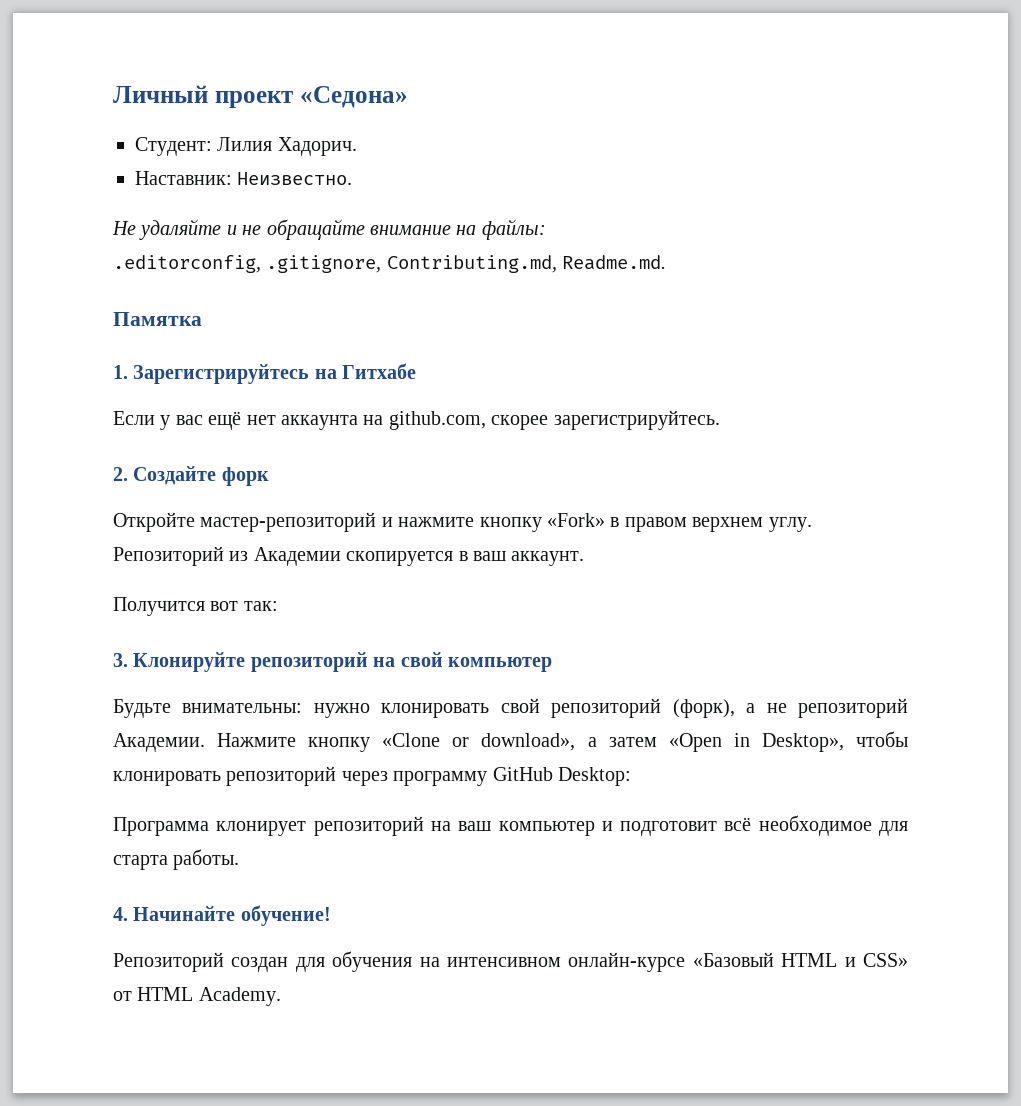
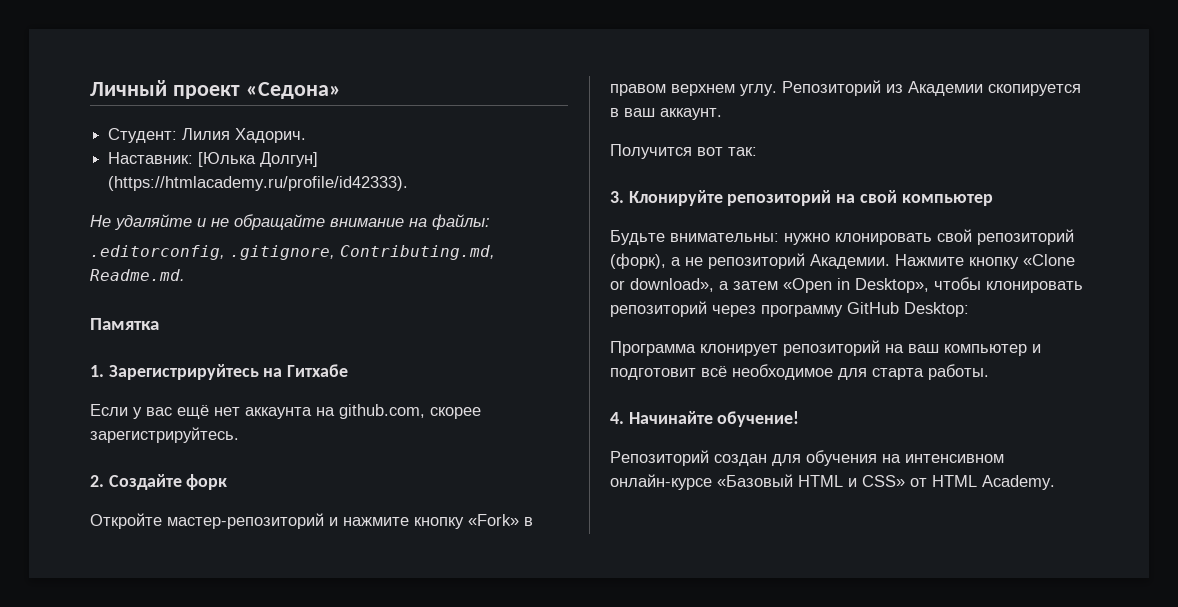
- Наставник: Неизвестно.
+ Наставник: [Юлька Долгун] (https://htmlacademy.ru/profile/id42333).

